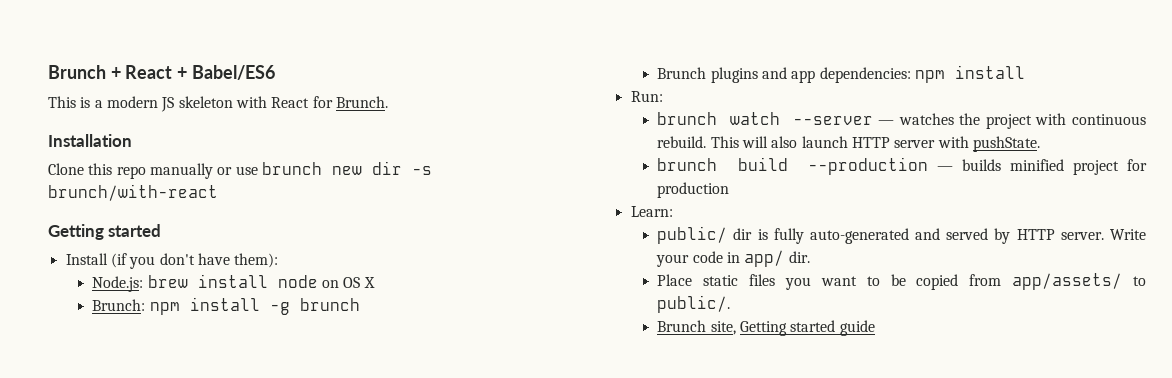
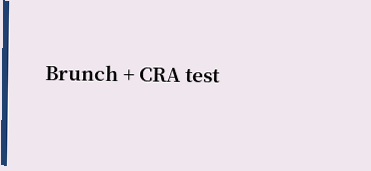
- Brunch + React + Babel/ES6
- This is a modern JS skeleton with React for Brunch.
- Installation
- Clone this repo manually or use brunch new dir -s brunch/with-react
- Getting started
- Install (if you don't have them):
- Node.js: brew install node on OS X
- Brunch: npm install -g brunch
- Brunch plugins and app dependencies: npm install
- Run:
- brunch watch --server — watches the project with continuous rebuild. This will also launch HTTP server with pushState.
- brunch build --production — builds minified project for production
- Learn:
- public/ dir is fully auto-generated and served by HTTP server. Write your code in app/ dir.
- Place static files you want to be copied from app/assets/ to public/.
- Brunch site, Getting started guide
+ Brunch + CRA test

